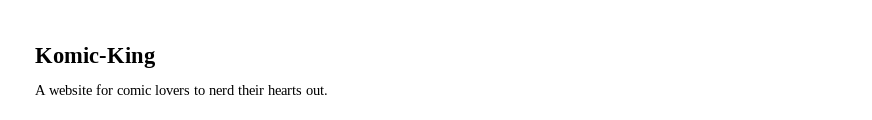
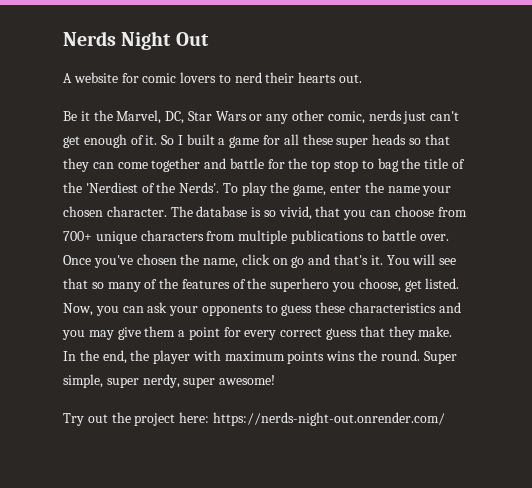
- Komic-King
+ Nerds Night Out
+ Be it the Marvel, DC, Star Wars or any other comic, nerds just can't get enough of it. So I built a game for all these super heads so that they can come together and battle for the top stop to bag the title of the 'Nerdiest of the Nerds'. To play the game, enter the name your chosen character. The database is so vivid, that you can choose from 700+ unique characters from multiple publications to battle over. Once you've chosen the name, click on go and that's it. You will see that so many of the features of the superhero you choose, get listed. Now, you can ask your opponents to guess these characteristics and you may give them a point for every correct guess that they make. In the end, the player with maximum points wins the round. Super simple, super nerdy, super awesome!
+ Try out the project here: https://nerds-night-out.onrender.com/

